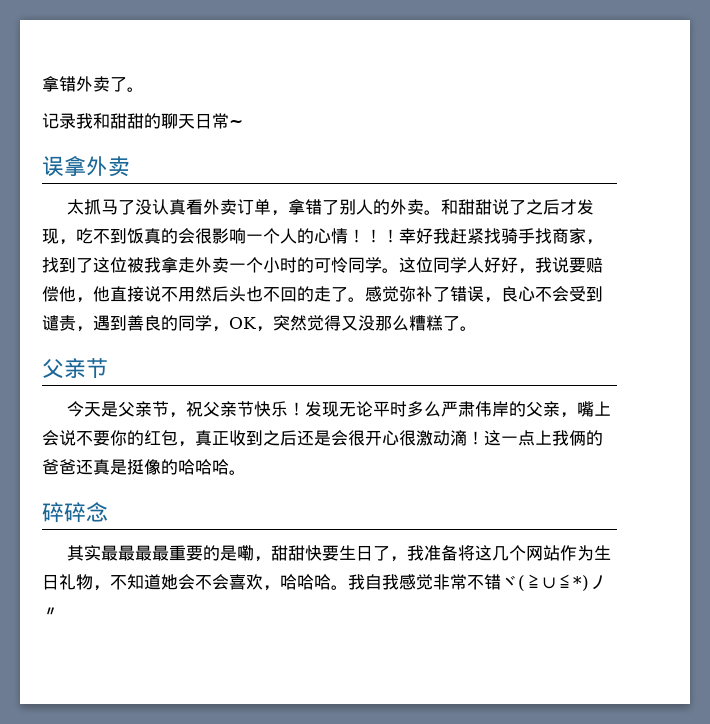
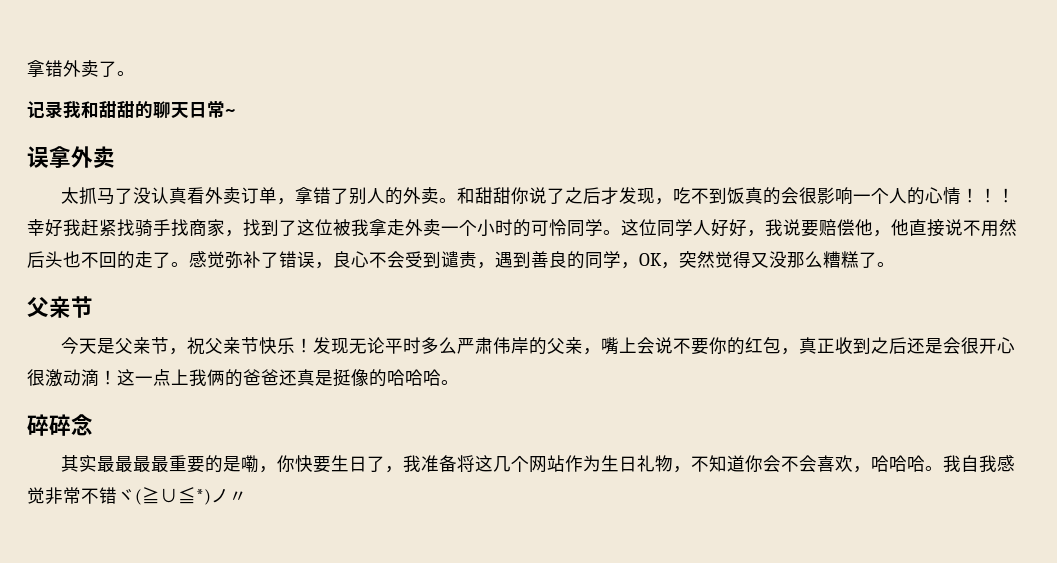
- 和甜甜说了之后才发现，吃不到饭真的会很影响一个人的心情！
+ 和甜甜你说了之后才发现，吃不到饭真的会很影响一个人的心情！
- 其实最最最最重要的是嘞，甜甜快要生日了，我准备将这几个网站作为生日礼物，不知道她会不会喜欢，哈哈哈。
+ 其实最最最最重要的是嘞，你快要生日了，我准备将这几个网站作为生日礼物，不知道你会不会喜欢，哈哈哈。

